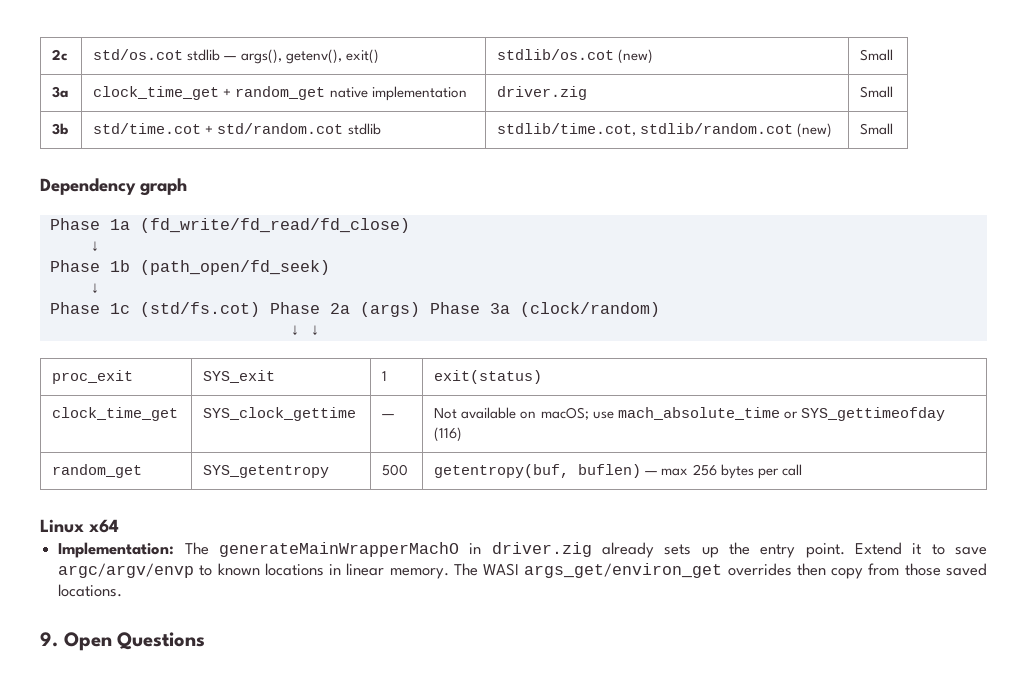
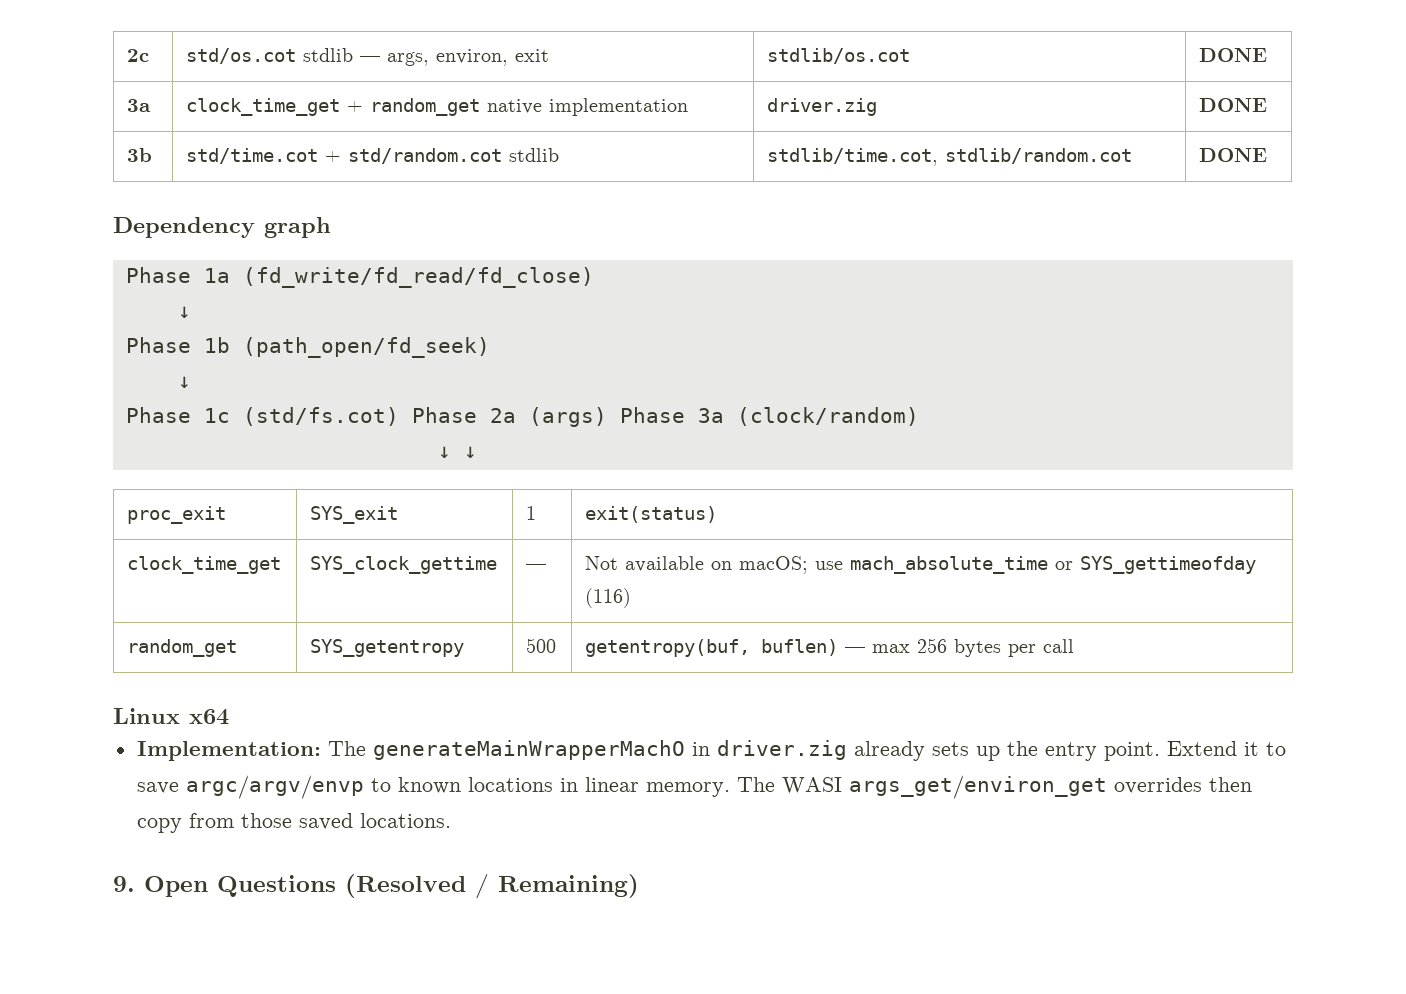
- 2c | std/os.cot stdlib — args(), getenv(), exit() | stdlib/os.cot (new) | Small
+ 2c | std/os.cot stdlib — args, environ, exit | stdlib/os.cot | DONE
- 3a | clock_time_get + random_get native implementation | driver.zig | Small
+ 3a | clock_time_get + random_get native implementation | driver.zig | DONE
- 3b | std/time.cot + std/random.cot stdlib | stdlib/time.cot, stdlib/random.cot (new) | Small
+ 3b | std/time.cot + std/random.cot stdlib | stdlib/time.cot, stdlib/random.cot | DONE
- 9. Open Questions
+ 9. Open Questions (Resolved / Remaining)

